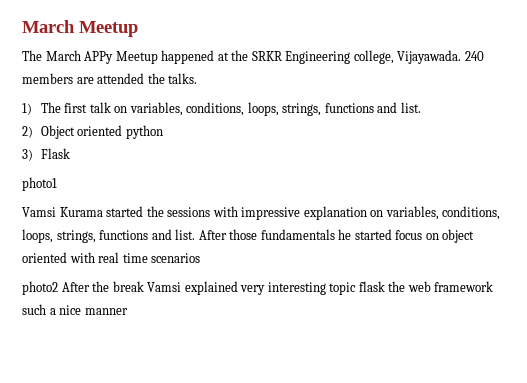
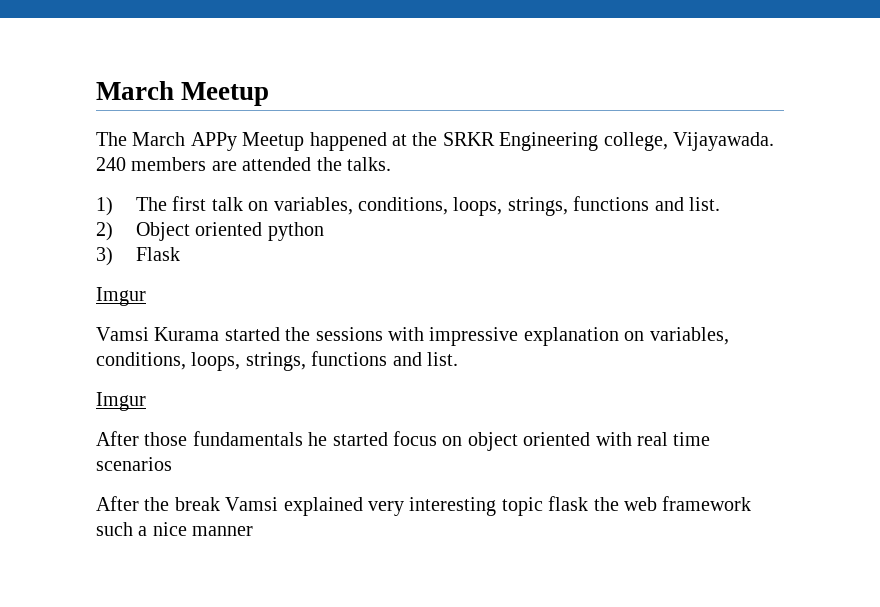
  3) Flask
- photo1
+ Imgur
- Vamsi Kurama started the sessions with impressive explanation on variables, conditions, loops, strings, functions and list. After those fundamentals he started focus on object oriented with real time scenarios
+ Vamsi Kurama started the sessions with impressive explanation on variables, conditions, loops, strings, functions and list.
+ Imgur
+ After those fundamentals he started focus on object oriented with real time scenarios
- photo2 After the break Vamsi explained very interesting topic flask the web framework such a nice manner
+ After the break Vamsi explained very interesting topic flask the web framework such a nice manner

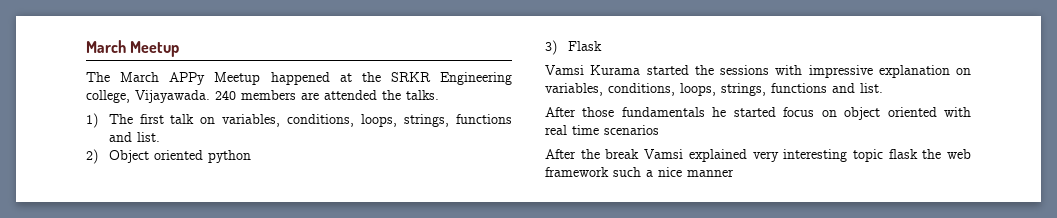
  3) Flask
- Imgur
  Vamsi Kurama started the sessions with impressive explanation on variables, conditions, loops, strings, functions and list.
- Imgur

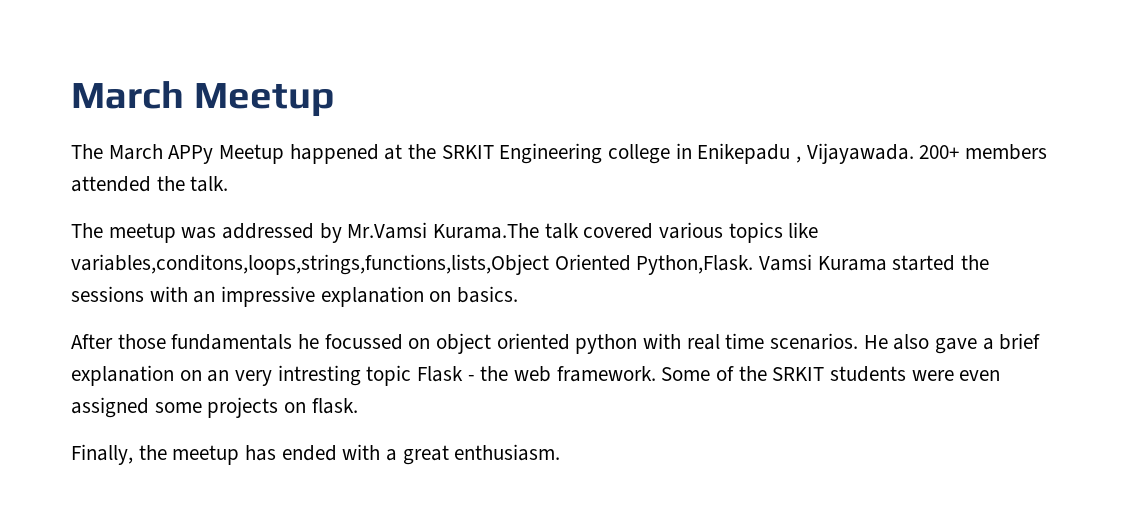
- The March APPy Meetup happened at the SRKR Engineering college, Vijayawada. 240 members are attended the talks.
- 1) The first talk on variables, conditions, loops, strings, functions and list.
- 2) Object oriented python
- 3) Flask
- Vamsi Kurama started the sessions with impressive explanation on variables, conditions, loops, strings, functions and list.
+ The March APPy Meetup happened at the SRKIT Engineering college in Enikepadu , Vijayawada. 200+ members attended the talk.
+ The meetup was addressed by Mr.Vamsi Kurama.The talk covered various topics like variables,conditons,loops,strings,functions,lists,Object Oriented Python,Flask. Vamsi Kurama started the sessions with an impressive explanation on basics.
- After those fundamentals he started focus on object oriented with real time scenarios
- After the break Vamsi explained very interesting topic flask the web framework such a nice manner
+ After those fundamentals he focussed on object oriented python with real time scenarios. He also gave a brief explanation on an very intresting topic Flask - the web framework. Some of the SRKIT students were even assigned some projects on flask.
+ Finally, the meetup has ended with a great enthusiasm.

